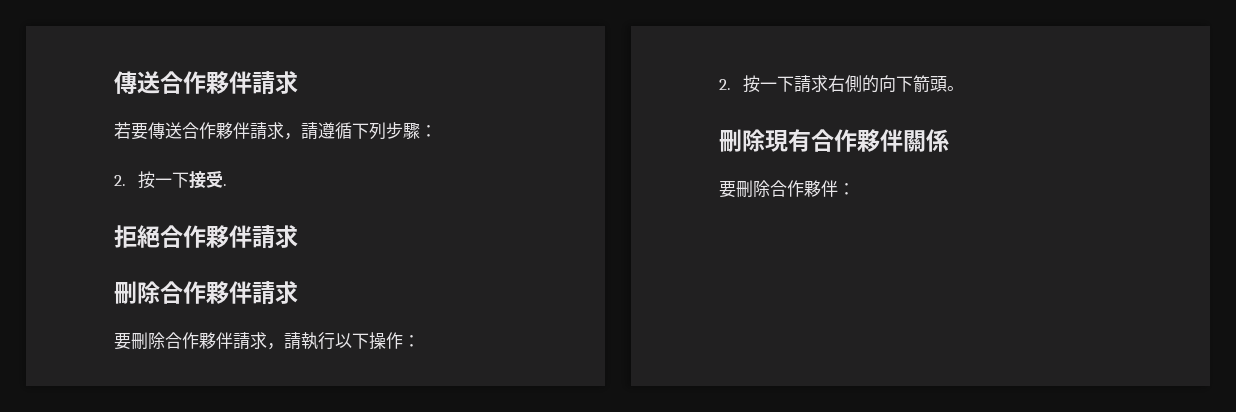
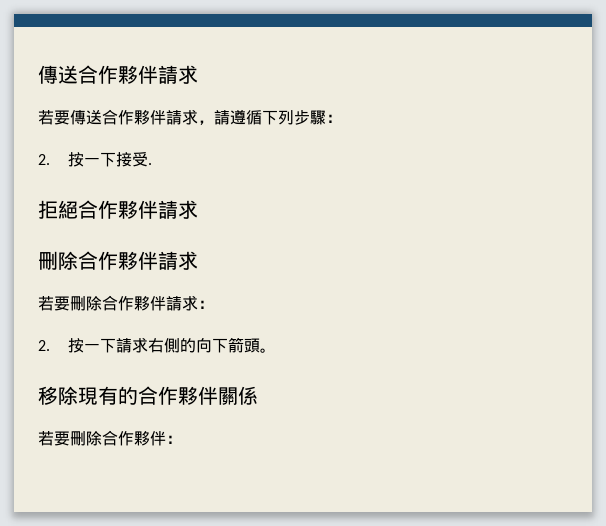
- 要刪除合作夥伴請求，請執行以下操作：
+ 若要刪除合作夥伴請求：
- 刪除現有合作夥伴關係
+ 移除現有的合作夥伴關係
- 要刪除合作夥伴：
+ 若要刪除合作夥伴：

